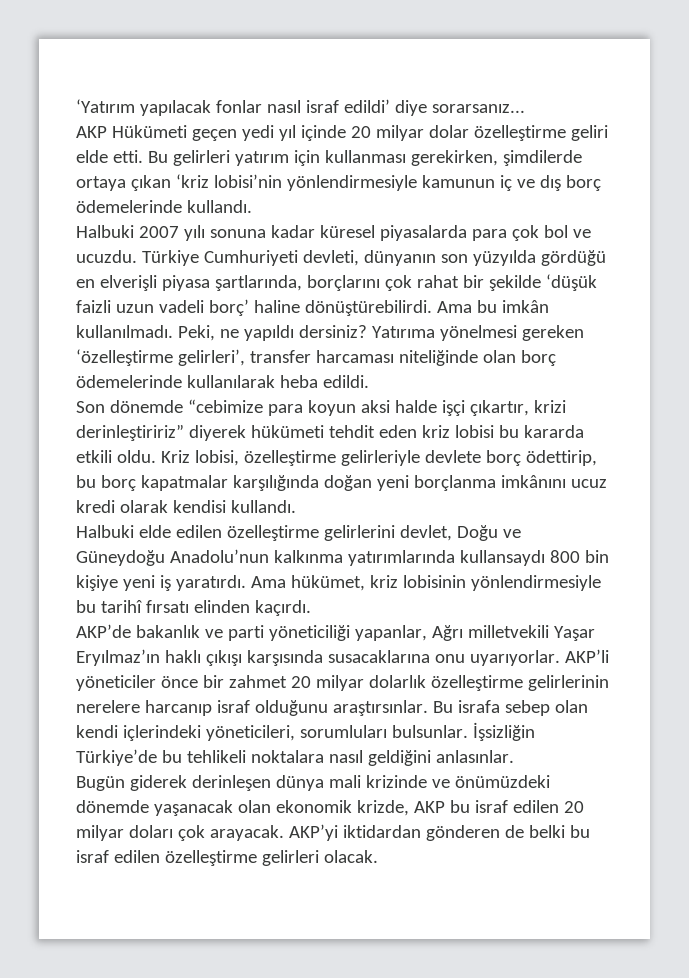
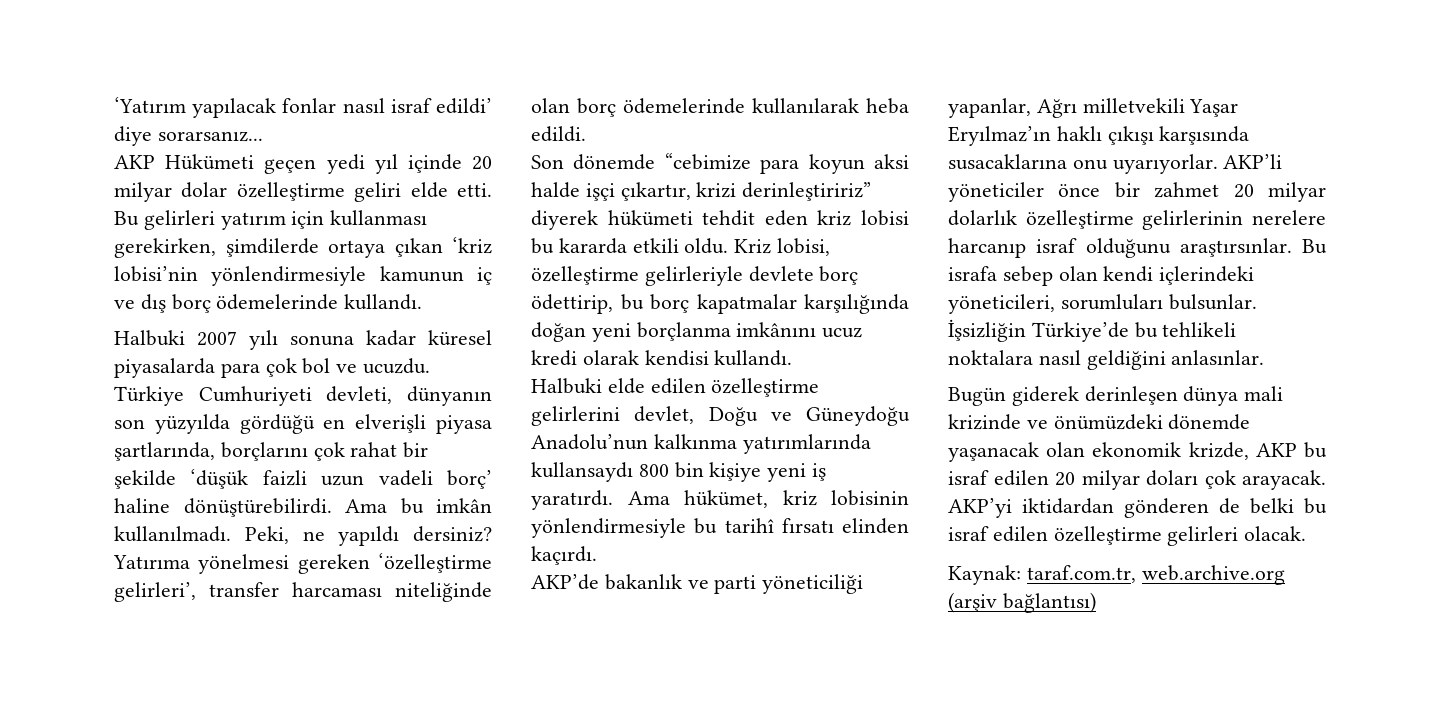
+ Kaynak: taraf.com.tr, web.archive.org (arşiv bağlantısı)

